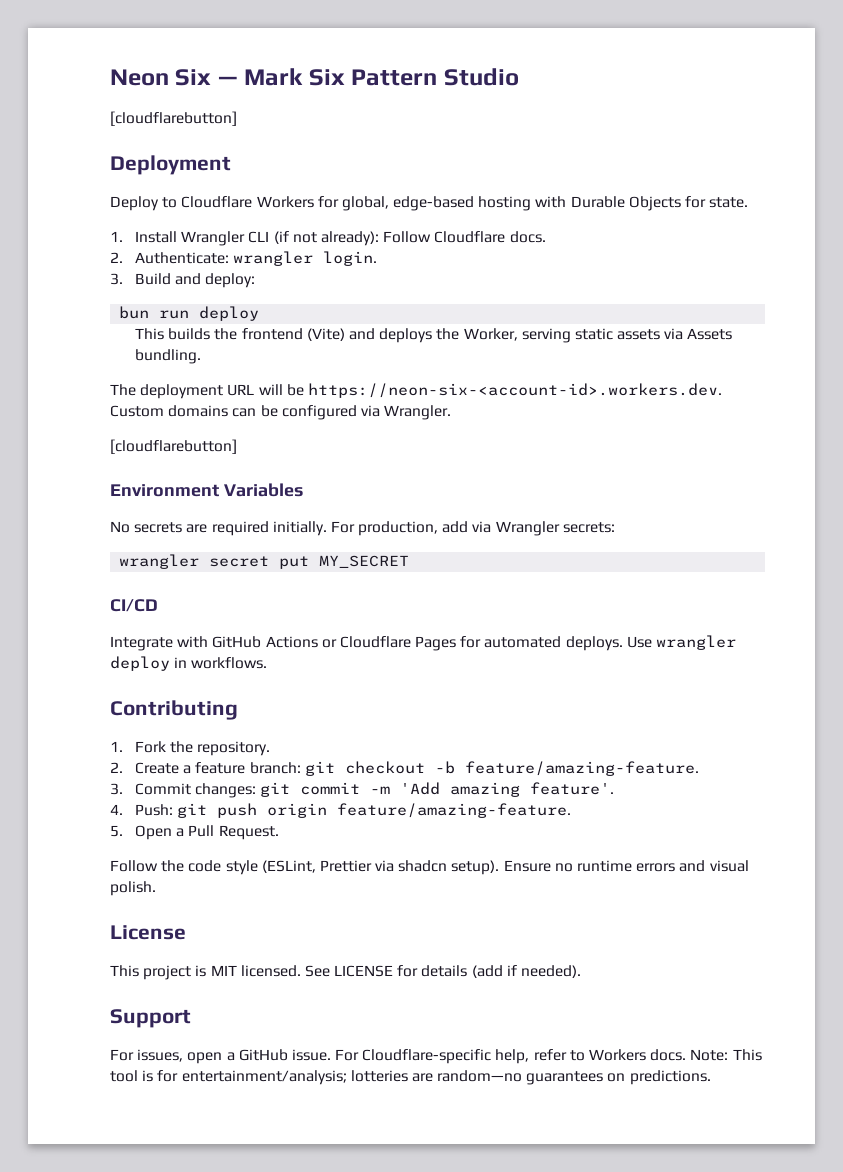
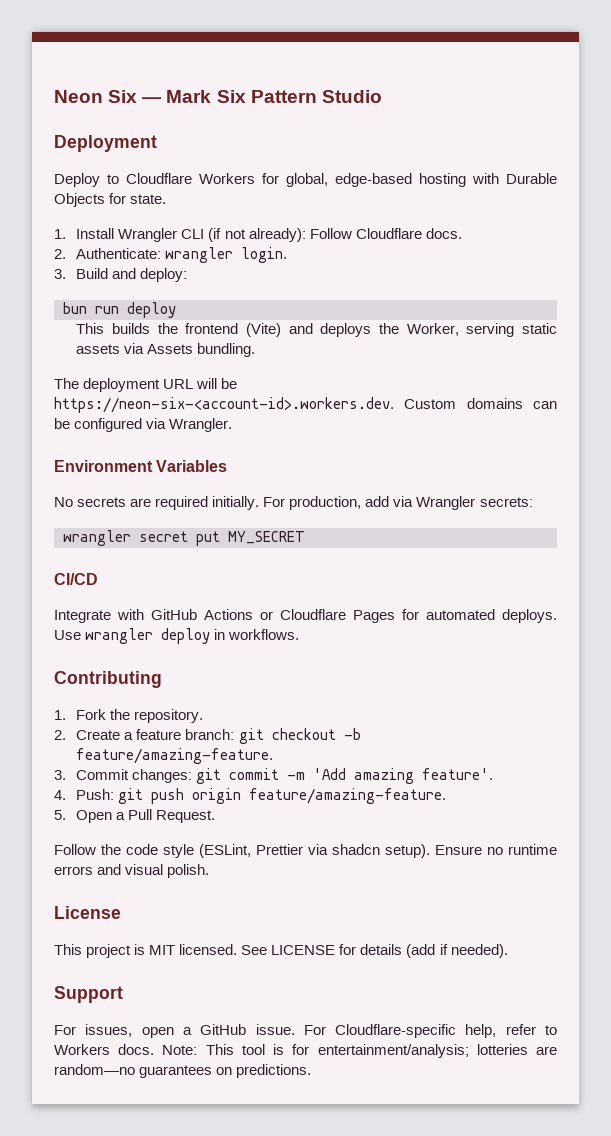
  Neon Six — Mark Six Pattern Studio
- [cloudflarebutton]
  The deployment URL will be https://neon-six-<account-id>.workers.dev. Custom domains can be configured via Wrangler.
- [cloudflarebutton]

